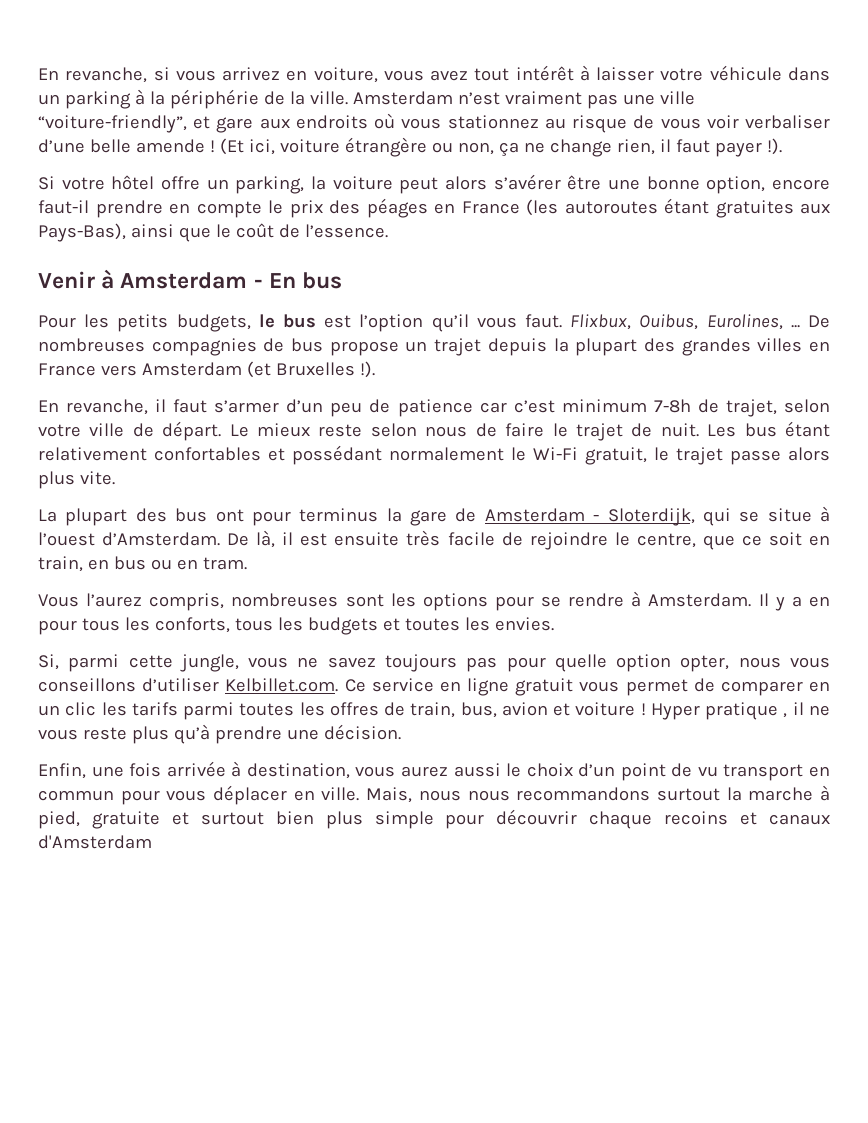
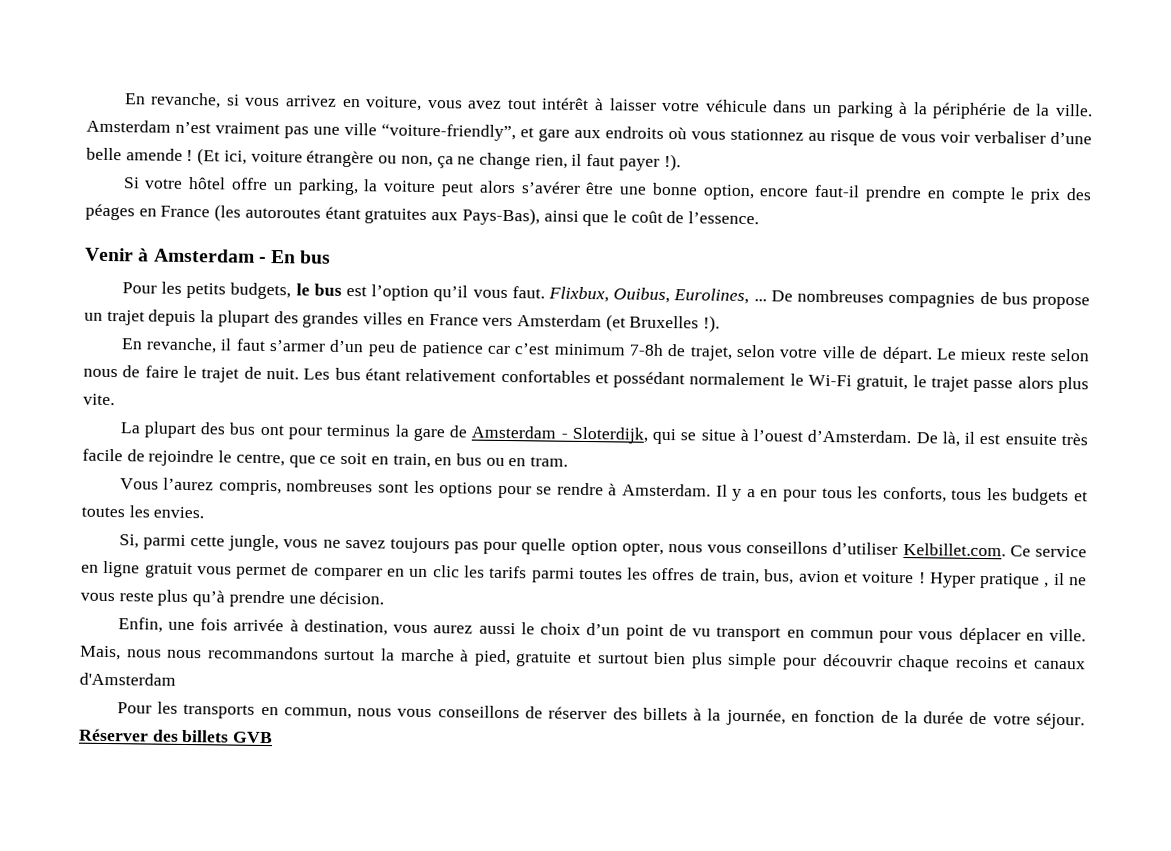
+ Pour les transports en commun, nous vous conseillons de réserver des billets à la journée, en fonction de la durée de votre séjour. Réserver des billets GVB

